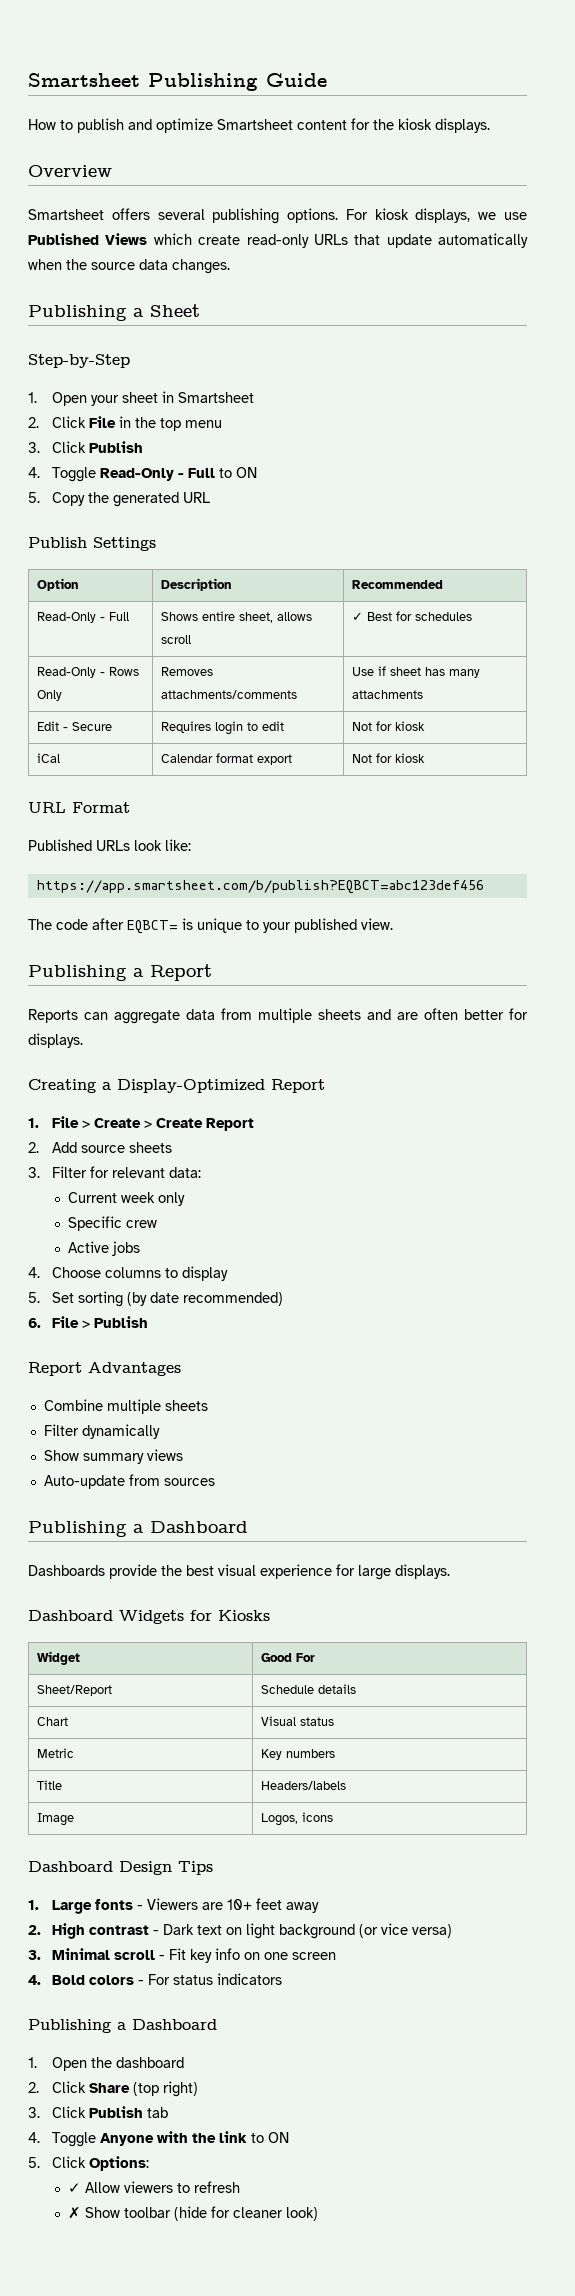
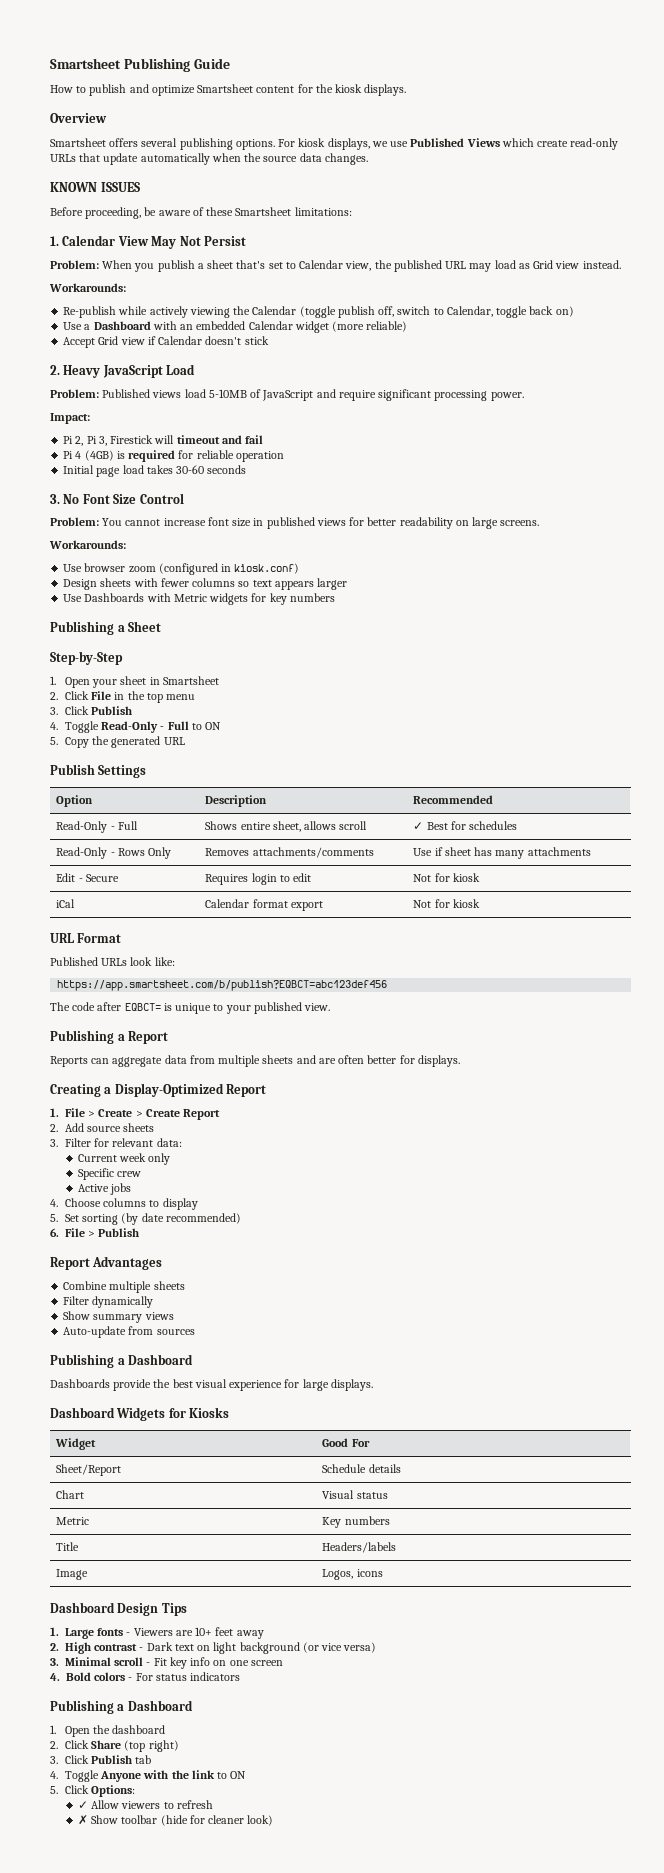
+ KNOWN ISSUES
+ Before proceeding, be aware of these Smartsheet limitations:
+ 1. Calendar View May Not Persist
+ Problem: When you publish a sheet that's set to Calendar view, the published URL may load as Grid view instead.
+ Workarounds:
+ Re-publish while actively viewing the Calendar (toggle publish off, switch to Calendar, toggle back on)
+ Use a Dashboard with an embedded Calendar widget (more reliable)
+ Accept Grid view if Calendar doesn't stick
+ 2. Heavy JavaScript Load
+ Problem: Published views load 5-10MB of JavaScript and require significant processing power.
+ Impact:
+ Pi 2, Pi 3, Firestick will timeout and fail
+ Pi 4 (4GB) is required for reliable operation
+ Initial page load takes 30-60 seconds
+ 3. No Font Size Control
+ Problem: You cannot increase font size in published views for better readability on large screens.
+ Workarounds:
+ Use browser zoom (configured in kiosk.conf)
+ Design sheets with fewer columns so text appears larger
+ Use Dashboards with Metric widgets for key numbers

